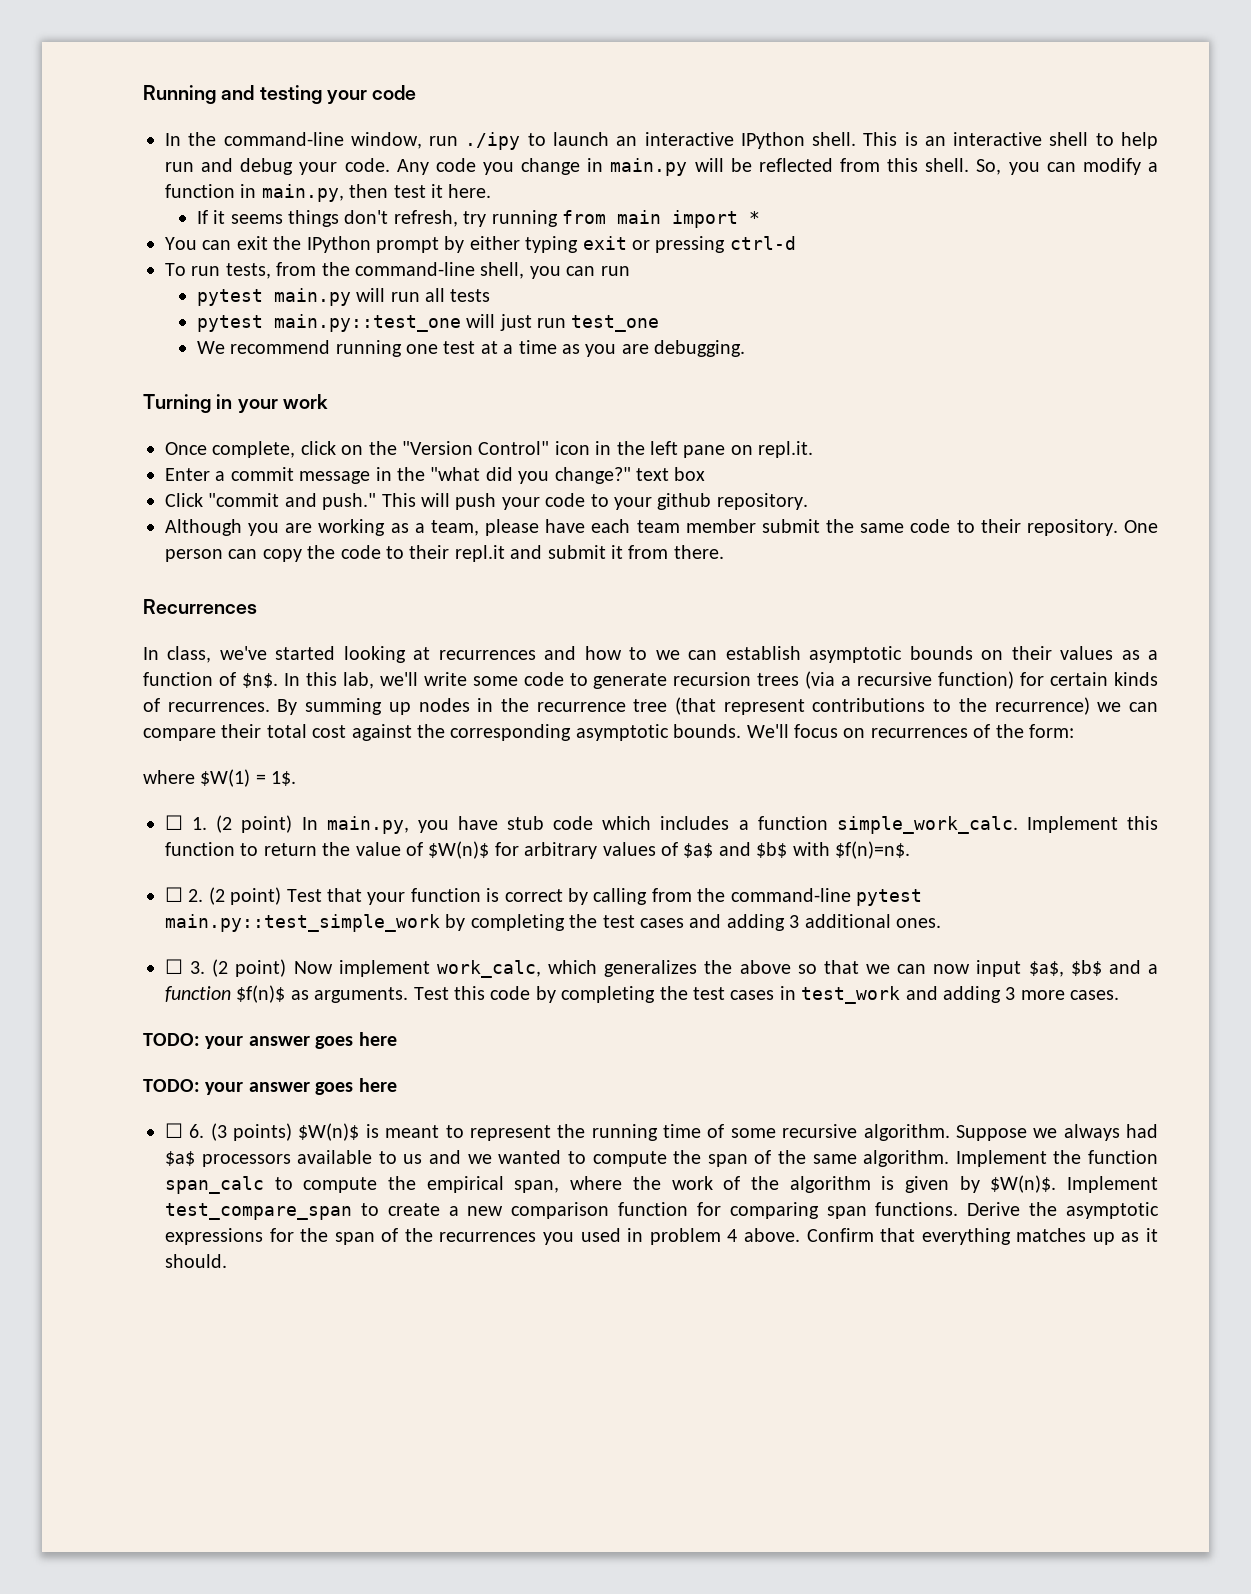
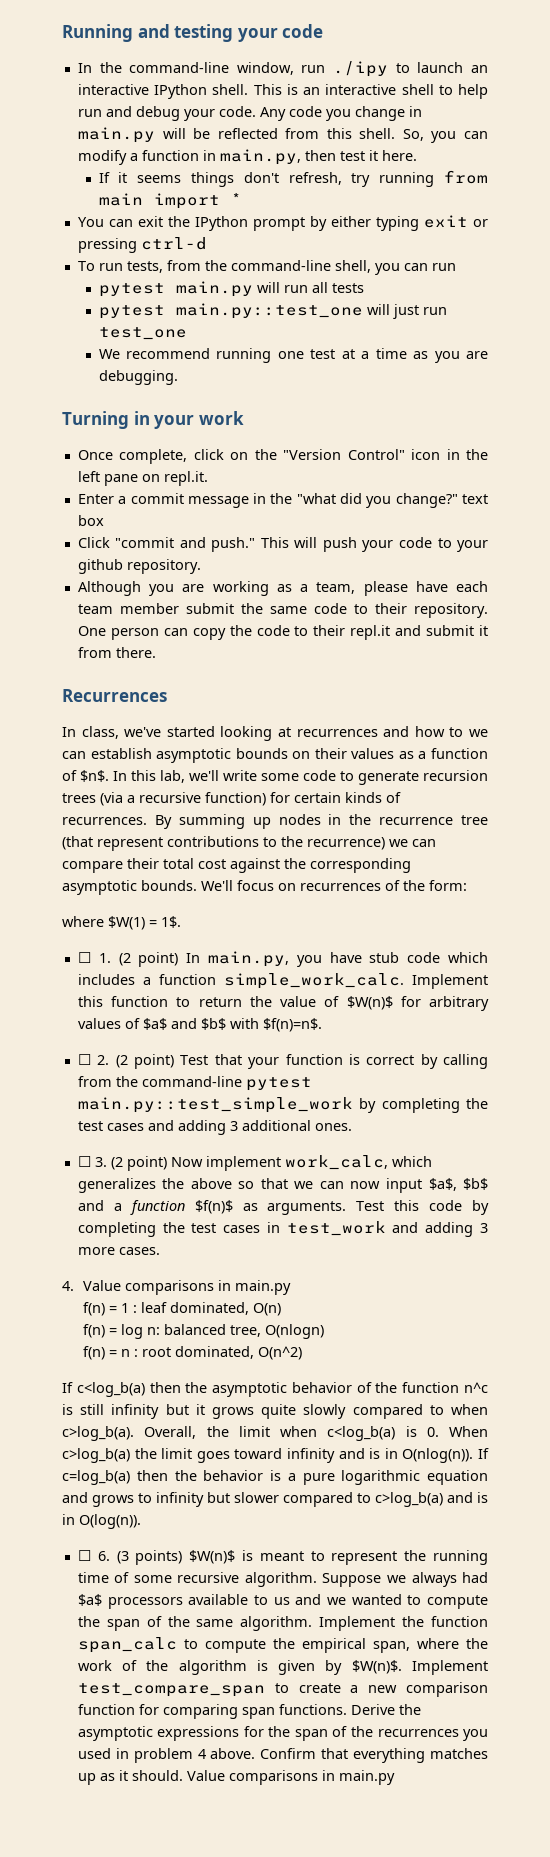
  Test this code by completing the test cases in test_work and adding 3 more cases.
- TODO: your answer goes here
- TODO: your answer goes here
+ 4. Value comparisons in main.py
+ f(n) = 1 : leaf dominated, O(n)
+ f(n) = log n: balanced tree, O(nlogn)
+ f(n) = n : root dominated, O(n^2)
+ If c<log_b(a) then the asymptotic behavior of the function n^c is still infinity but it grows quite slowly compared to when c>log_b(a). Overall, the limit when c<log_b(a) is 0. When c>log_b(a) the limit goes toward infinity and is in O(nlog(n)). If c=log_b(a) then the behavior is a pure logarithmic equation and grows to infinity but slower compared to c>log_b(a) and is in O(log(n)).
- Confirm that everything matches up as it should.
+ Confirm that everything matches up as it should. Value comparisons in main.py

